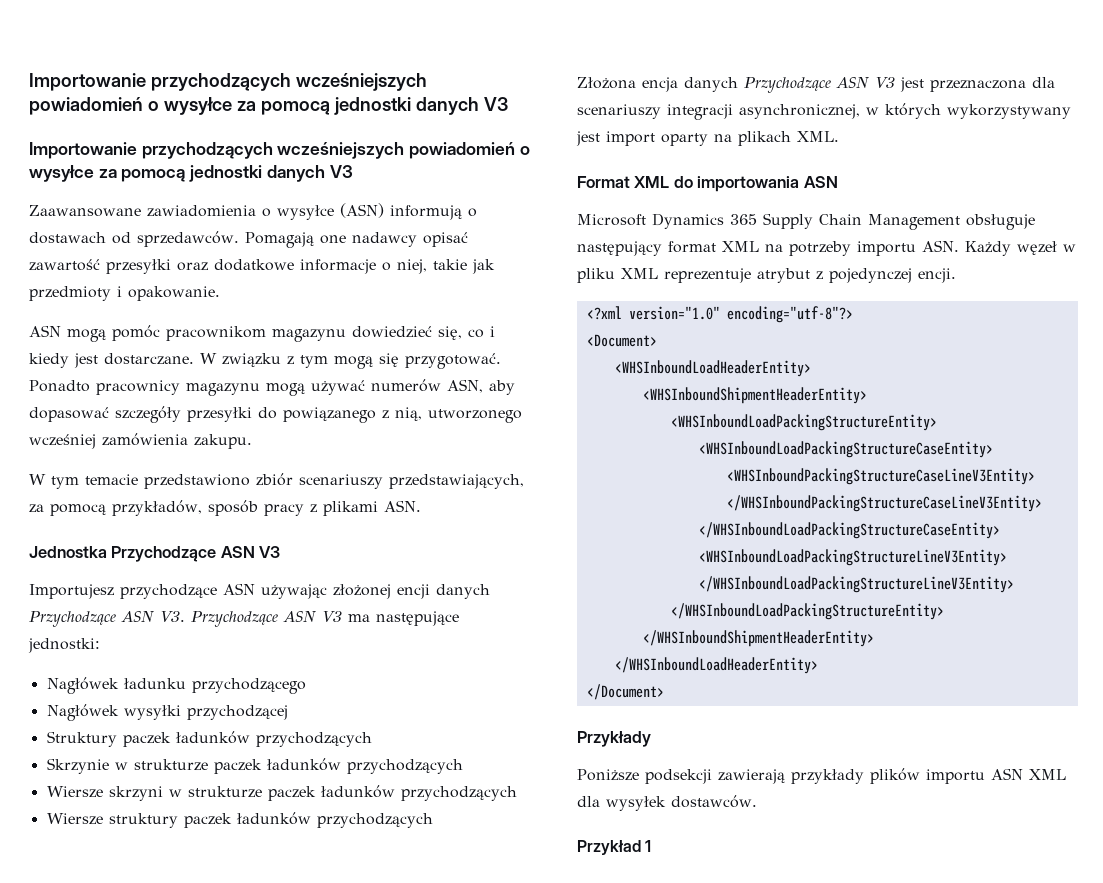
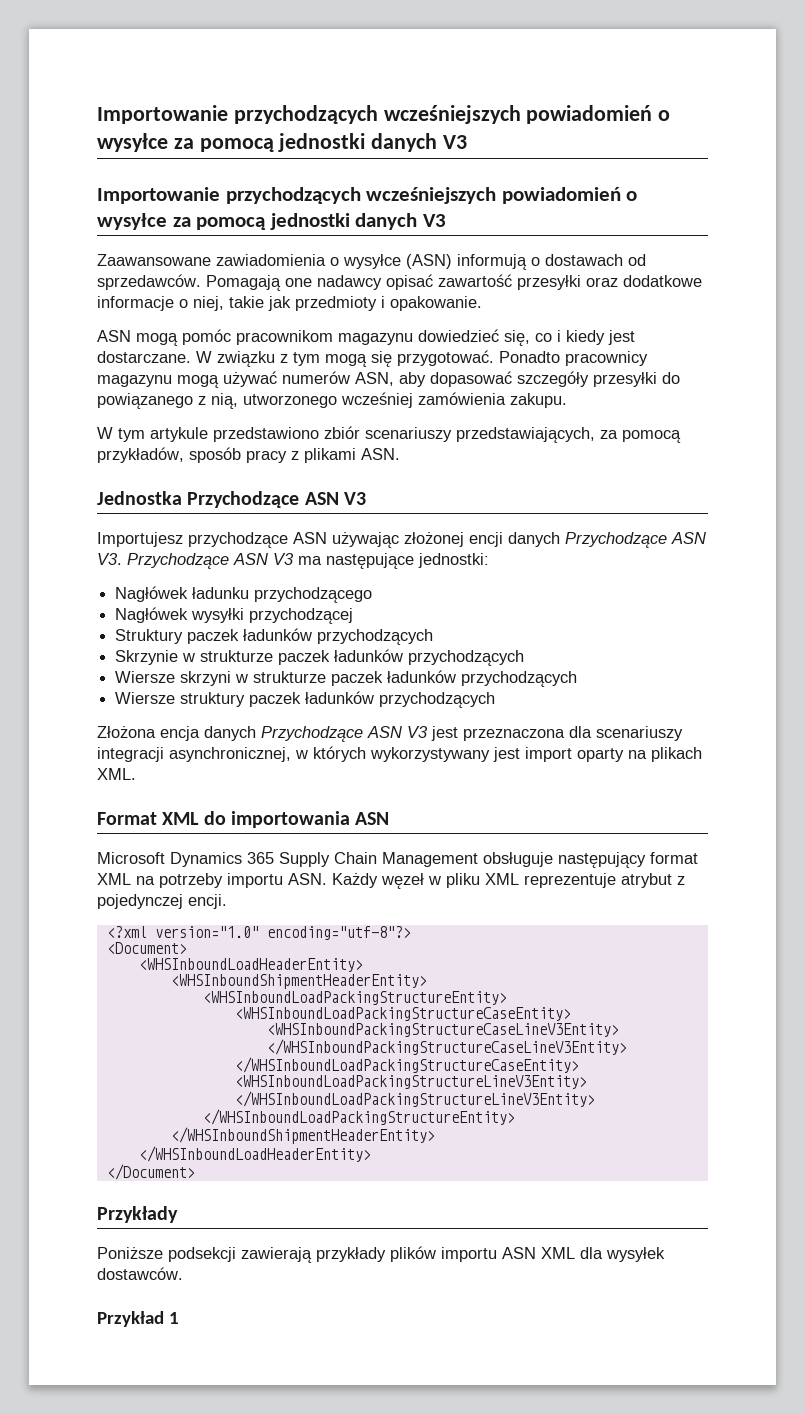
- W tym temacie przedstawiono zbiór scenariuszy przedstawiających, za pomocą przykładów, sposób pracy z plikami ASN.
+ W tym artykule przedstawiono zbiór scenariuszy przedstawiających, za pomocą przykładów, sposób pracy z plikami ASN.

